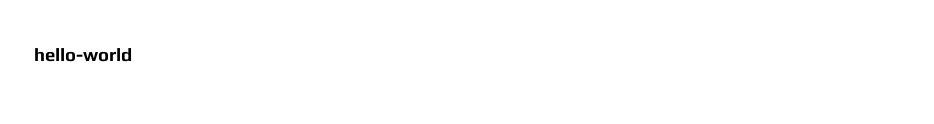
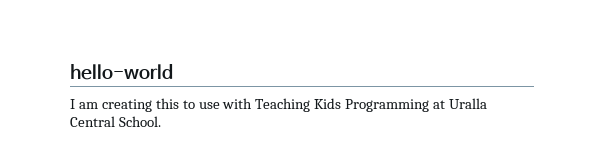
+ I am creating this to use with Teaching Kids Programming at Uralla Central School.

